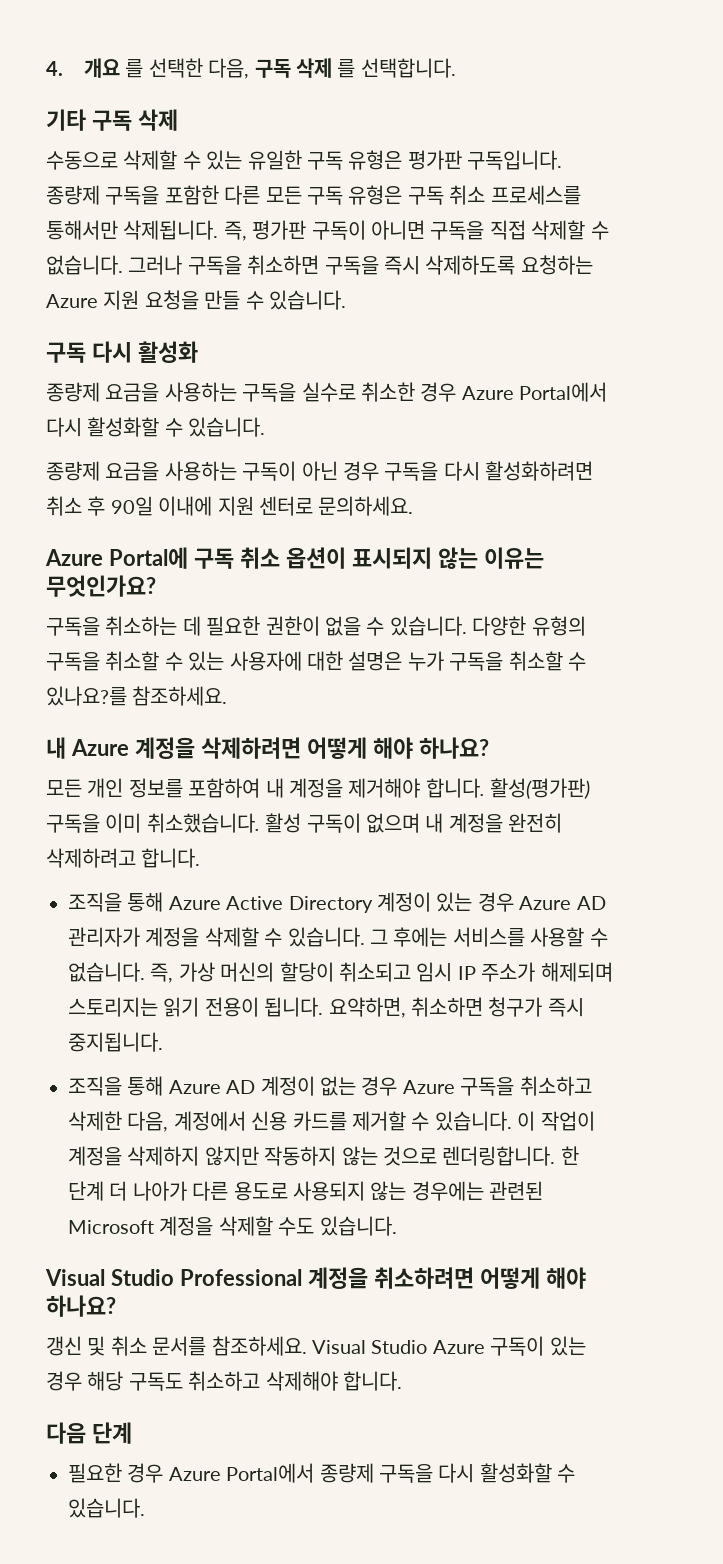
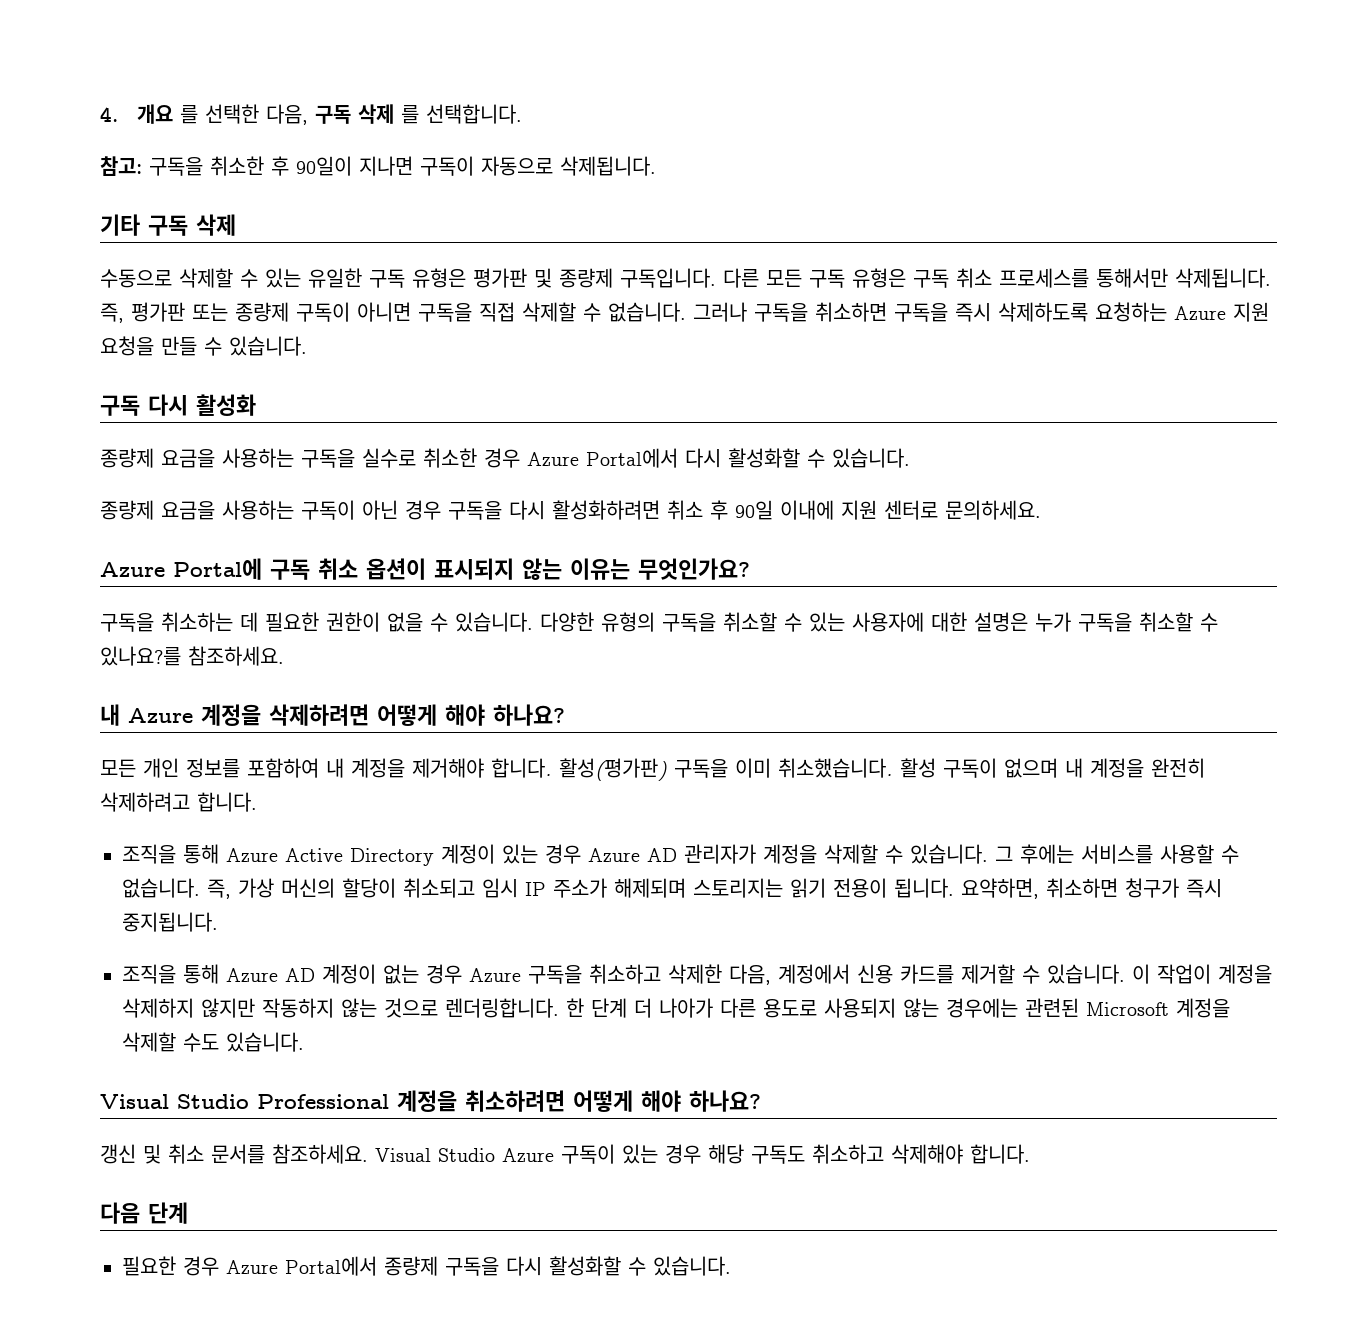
+ 참고: 구독을 취소한 후 90일이 지나면 구독이 자동으로 삭제됩니다.
- 수동으로 삭제할 수 있는 유일한 구독 유형은 평가판 구독입니다. 종량제 구독을 포함한 다른 모든 구독 유형은 구독 취소 프로세스를 통해서만 삭제됩니다.
+ 수동으로 삭제할 수 있는 유일한 구독 유형은 평가판 및 종량제 구독입니다. 다른 모든 구독 유형은 구독 취소 프로세스를 통해서만 삭제됩니다.
- 즉, 평가판 구독이 아니면 구독을 직접 삭제할 수 없습니다.
+ 즉, 평가판 또는 종량제 구독이 아니면 구독을 직접 삭제할 수 없습니다.

